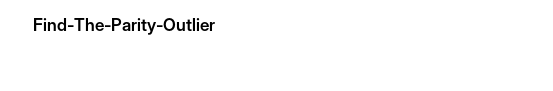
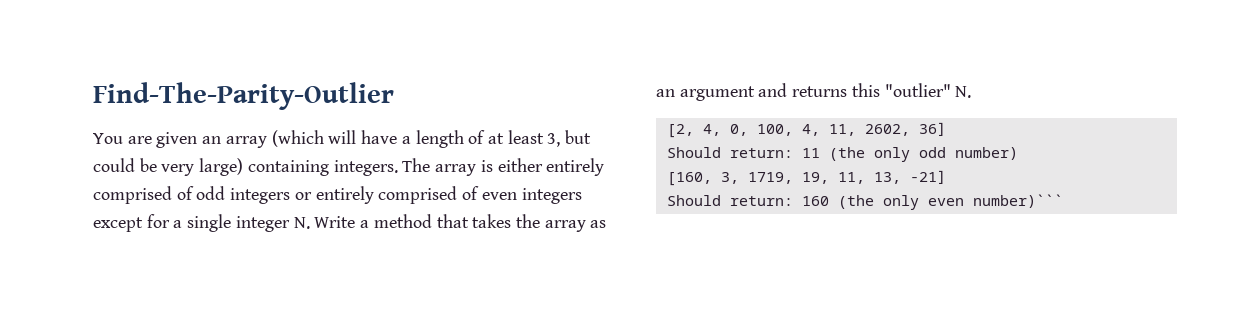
+ You are given an array (which will have a length of at least 3, but could be very large) containing integers. The array is either entirely comprised of odd integers or entirely comprised of even integers except for a single integer N. Write a method that takes the array as an argument and returns this "outlier" N.
+ [2, 4, 0, 100, 4, 11, 2602, 36]
+ Should return: 11 (the only odd number)
+ [160, 3, 1719, 19, 11, 13, -21]
+ Should return: 160 (the only even number)```

